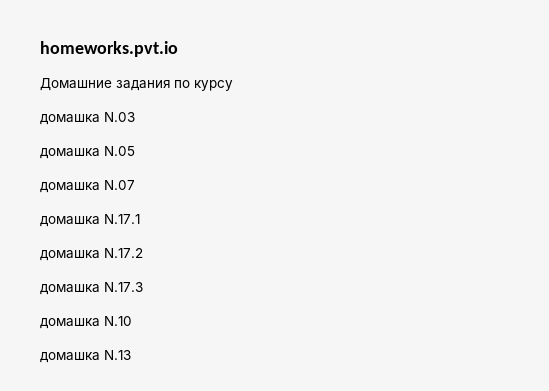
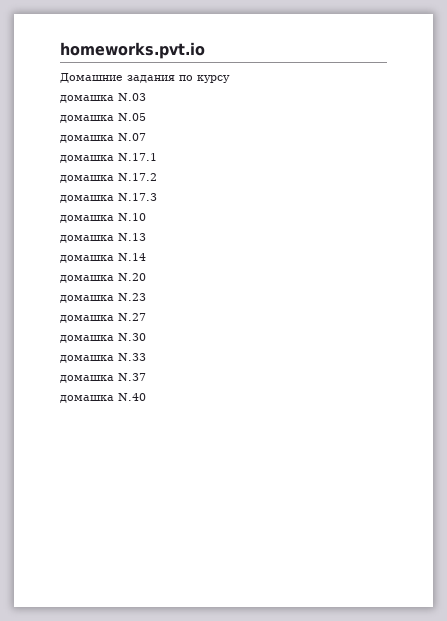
+ домашка N.14
+ домашка N.20
+ домашка N.23
+ домашка N.27
+ домашка N.30
+ домашка N.33
+ домашка N.37
+ домашка N.40

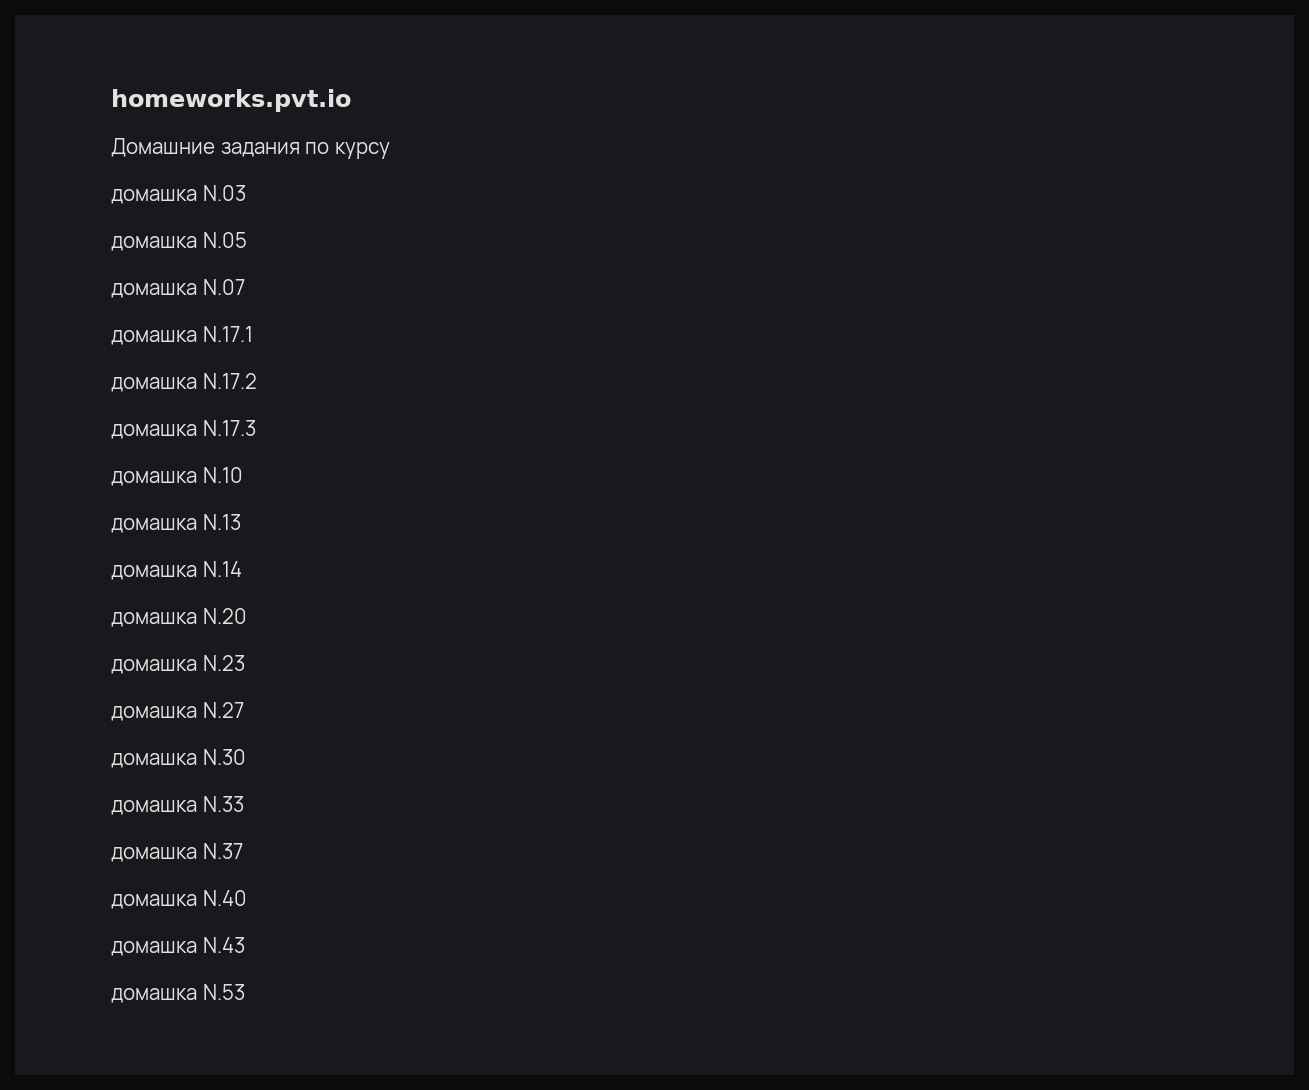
+ домашка N.43
+ домашка N.53

